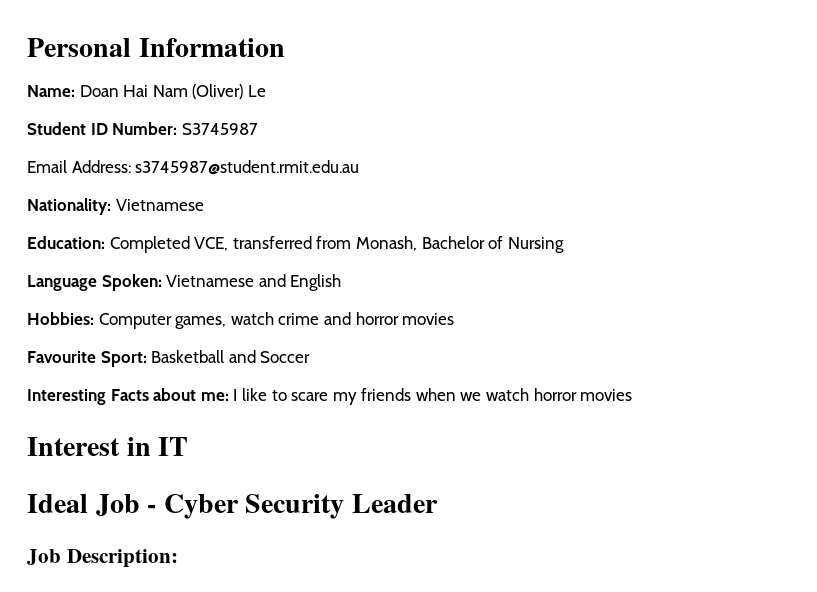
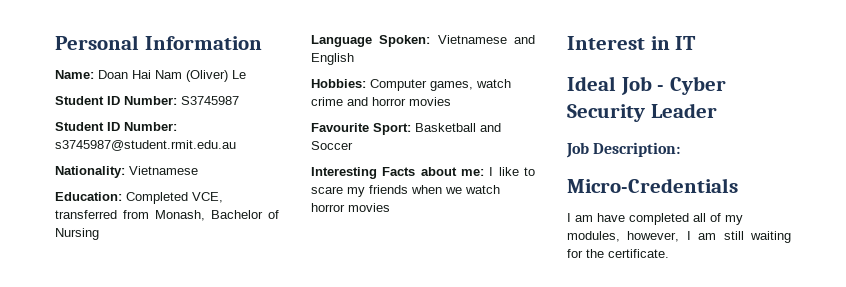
- Email Address: s3745987@student.rmit.edu.au
+ Student ID Number: s3745987@student.rmit.edu.au
+ Micro-Credentials
+ I am have completed all of my modules, however, I am still waiting for the certificate.

